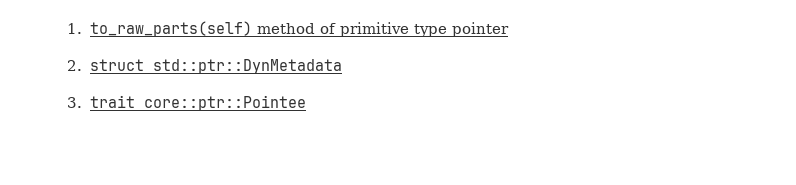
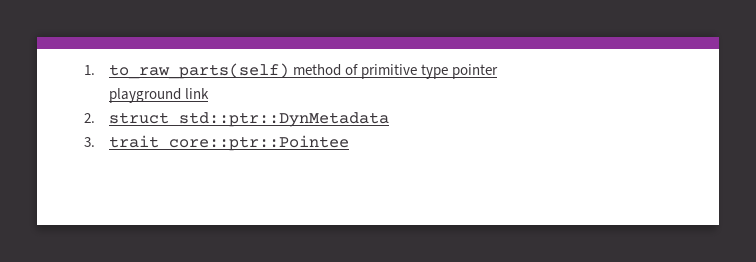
+ playground link

